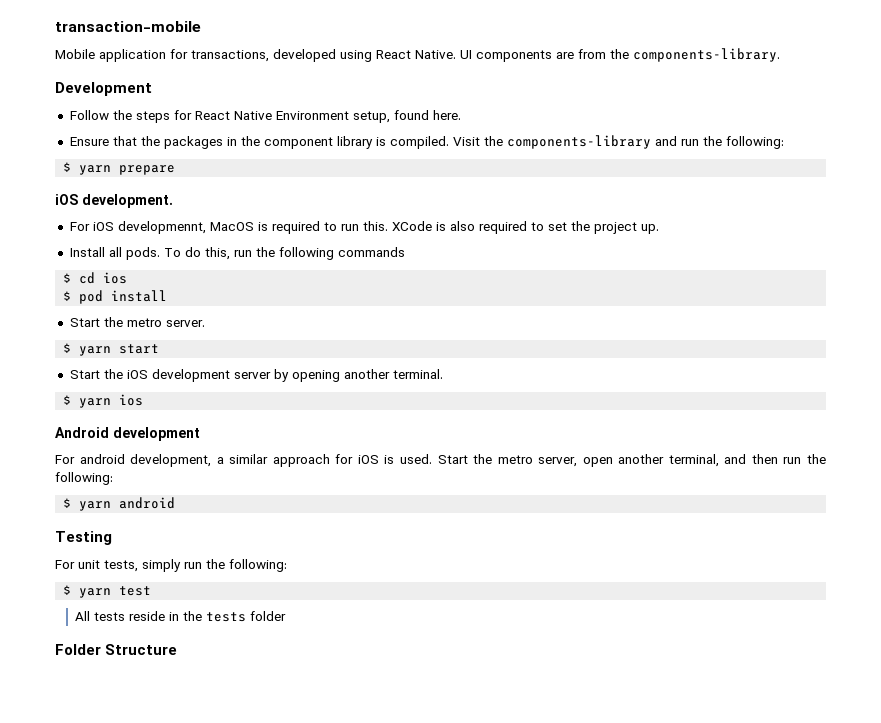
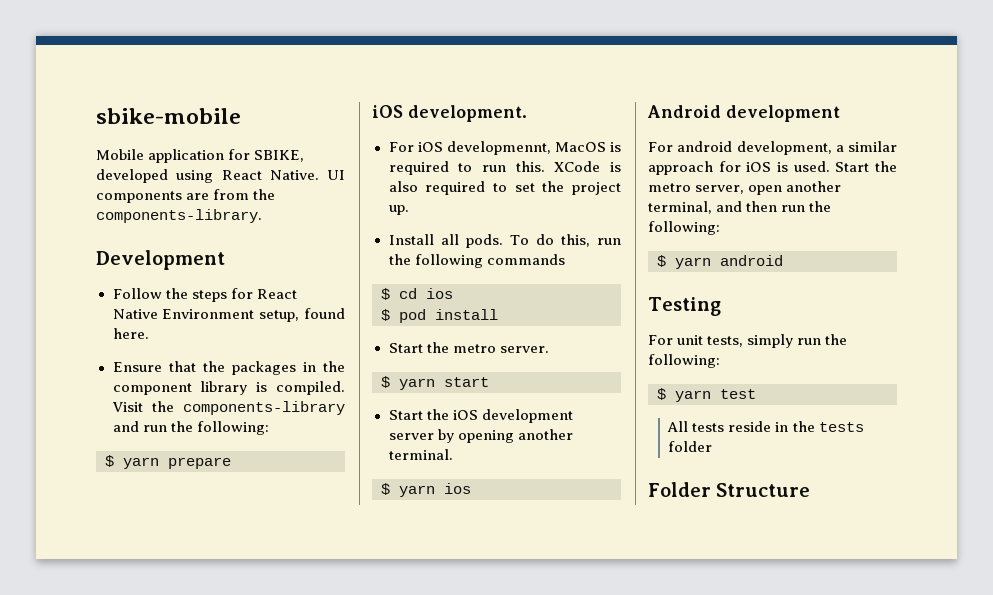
- transaction-mobile
+ sbike-mobile
- Mobile application for transactions, developed using React Native.
+ Mobile application for SBIKE, developed using React Native.

